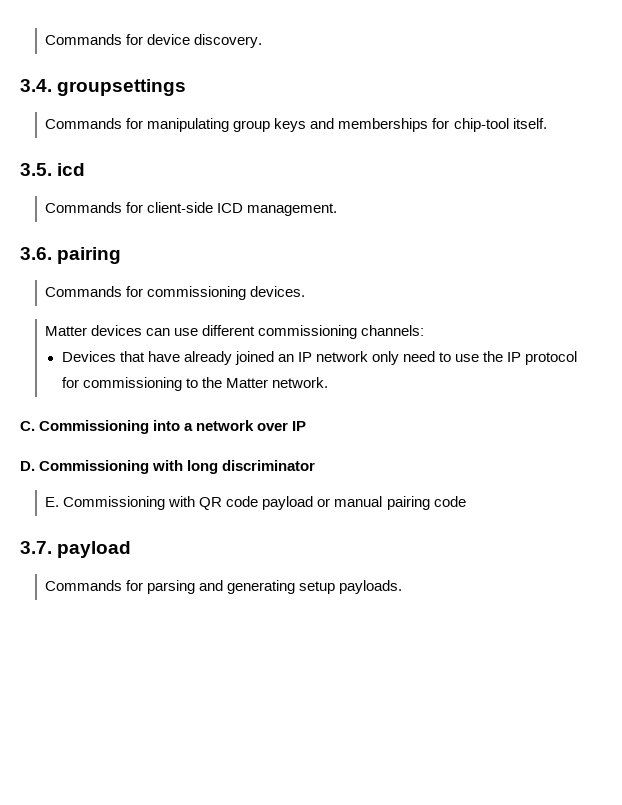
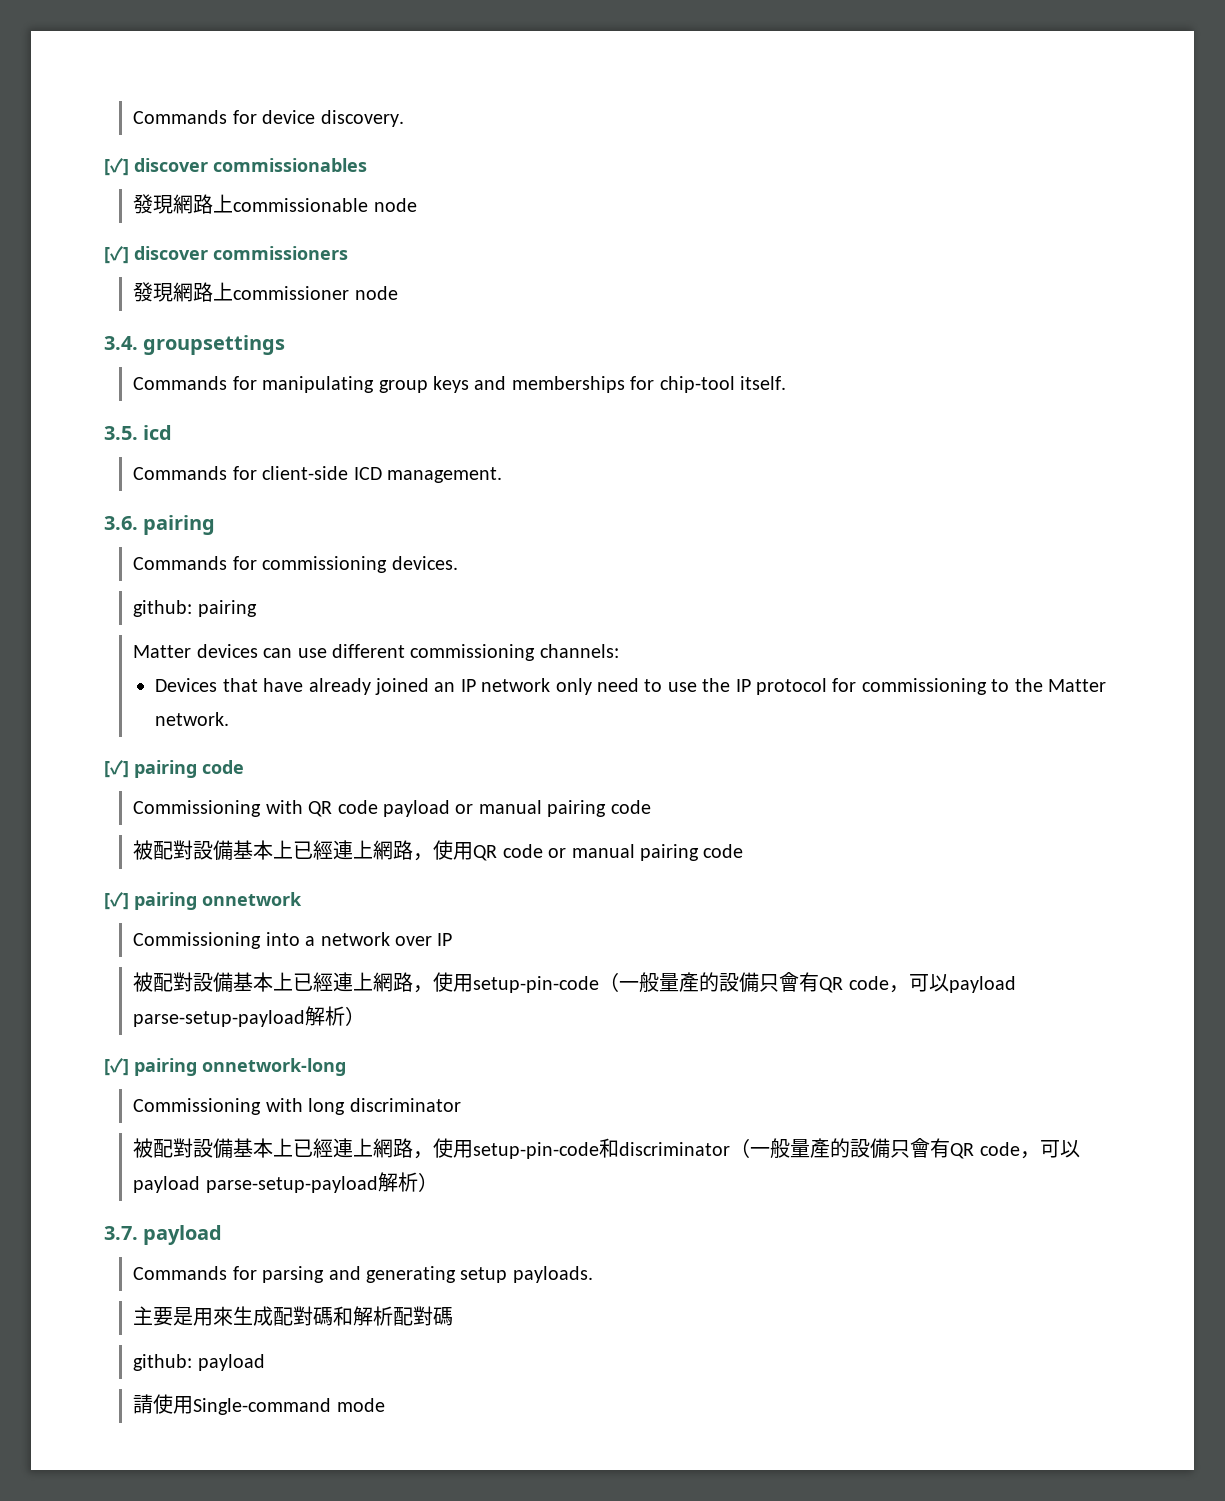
+ [✓] discover commissionables
+ 發現網路上commissionable node
+ [✓] discover commissioners
+ 發現網路上commissioner node
+ github: pairing
- C. Commissioning into a network over IP
- D. Commissioning with long discriminator
- E. Commissioning with QR code payload or manual pairing code
+ [✓] pairing code
+ Commissioning with QR code payload or manual pairing code
+ 被配對設備基本上已經連上網路，使用QR code or manual pairing code
+ [✓] pairing onnetwork
+ Commissioning into a network over IP
+ 被配對設備基本上已經連上網路，使用setup-pin-code（一般量產的設備只會有QR code，可以payload parse-setup-payload解析）
+ [✓] pairing onnetwork-long
+ Commissioning with long discriminator
+ 被配對設備基本上已經連上網路，使用setup-pin-code和discriminator（一般量產的設備只會有QR code，可以payload parse-setup-payload解析）
+ 主要是用來生成配對碼和解析配對碼
+ github: payload
+ 請使用Single-command mode

